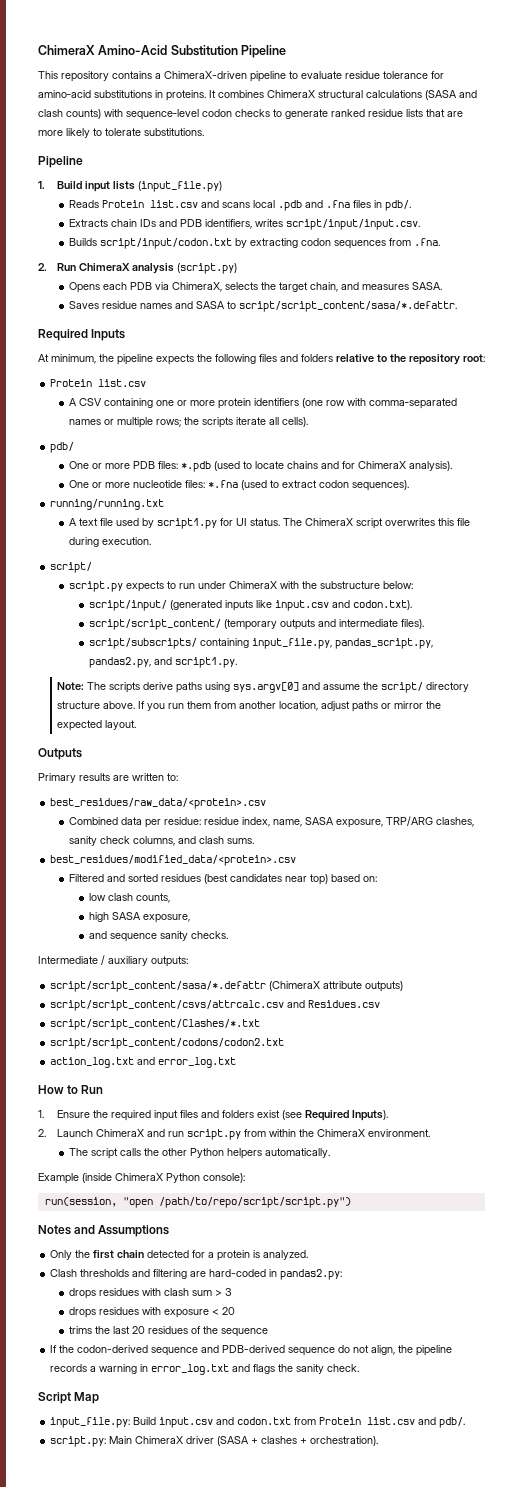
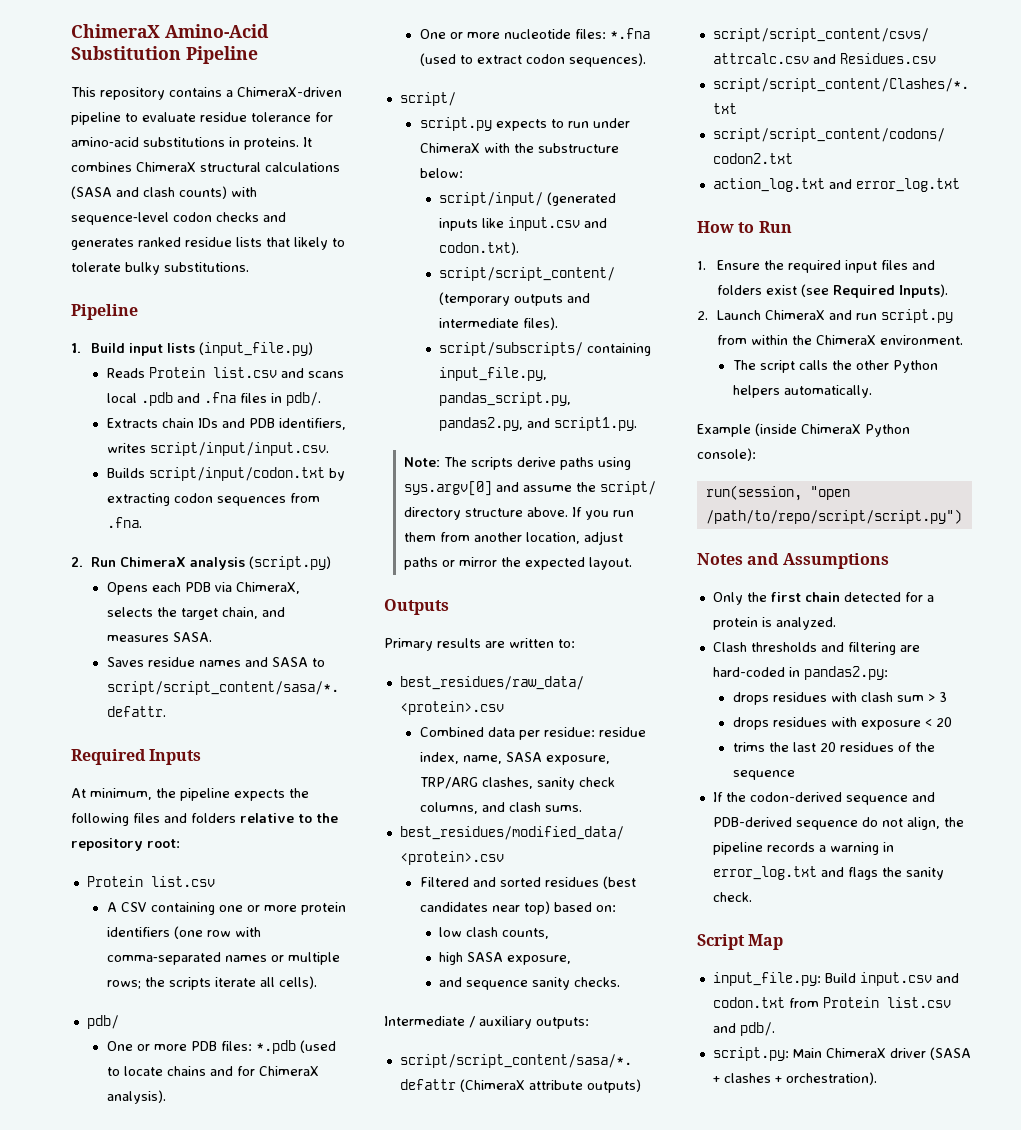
- It combines ChimeraX structural calculations (SASA and clash counts) with sequence‑level codon checks to generate ranked residue lists that are more likely to tolerate substitutions.
+ It combines ChimeraX structural calculations (SASA and clash counts) with sequence‑level codon checks and generates ranked residue lists that likely to tolerate bulky substitutions.
- running/running.txt
- A text file used by script1.py for UI status. The ChimeraX script overwrites this file during execution.

